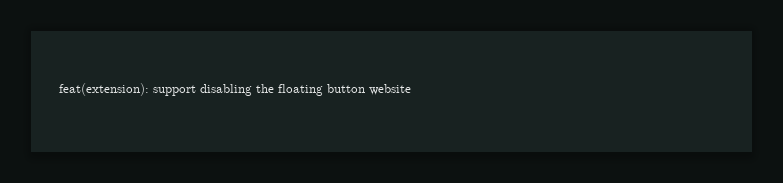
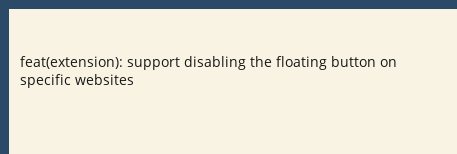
- feat(extension): support disabling the floating button website
+ feat(extension): support disabling the floating button on specific websites

